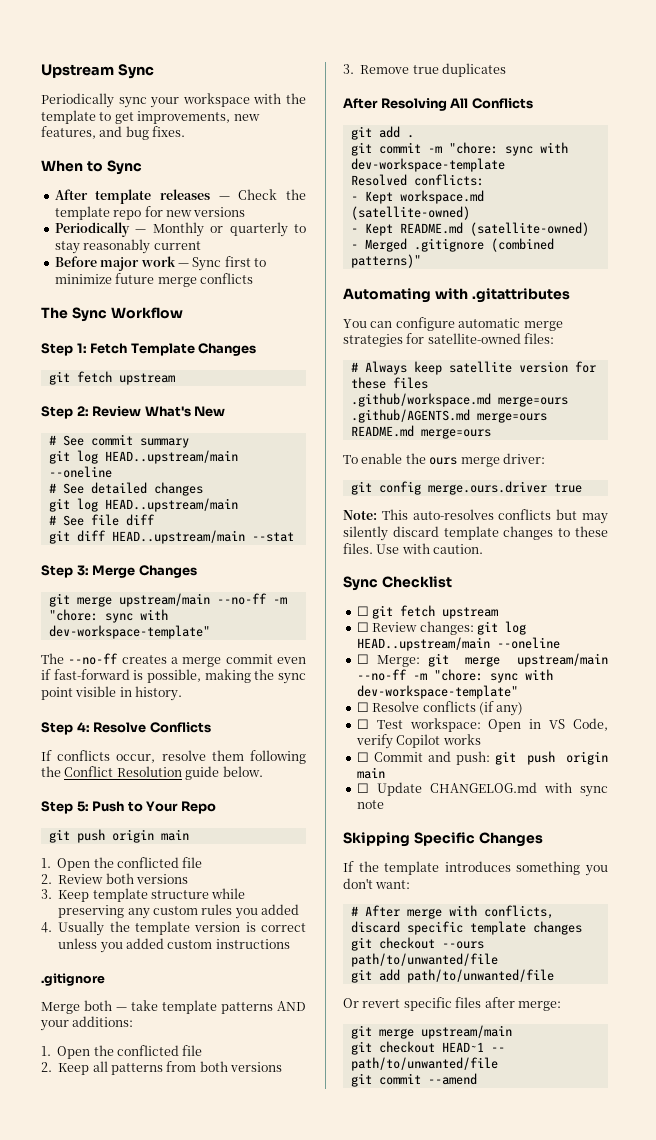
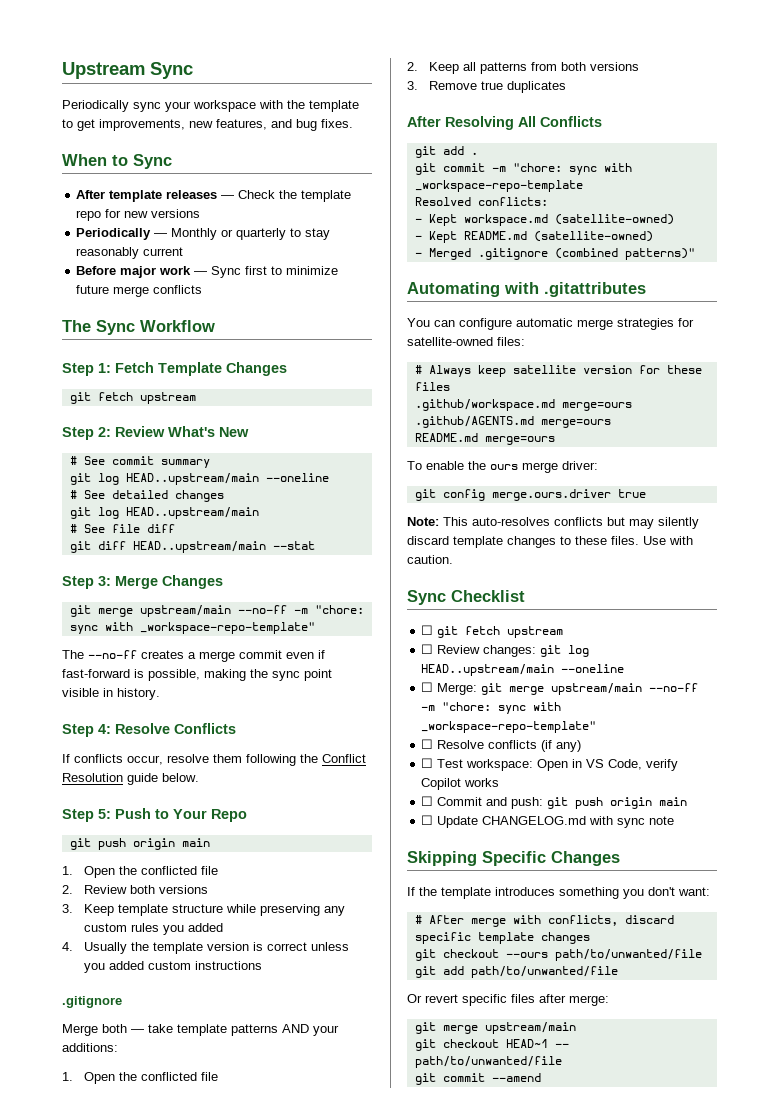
  Step 3: Merge Changes
- git merge upstream/main --no-ff -m "chore: sync with dev-workspace-template"
+ git merge upstream/main --no-ff -m "chore: sync with _workspace-repo-template"
- git commit -m "chore: sync with dev-workspace-template
+ git commit -m "chore: sync with _workspace-repo-template
- ☐ Merge: git merge upstream/main --no-ff -m "chore: sync with dev-workspace-template"
+ ☐ Merge: git merge upstream/main --no-ff -m "chore: sync with _workspace-repo-template"

